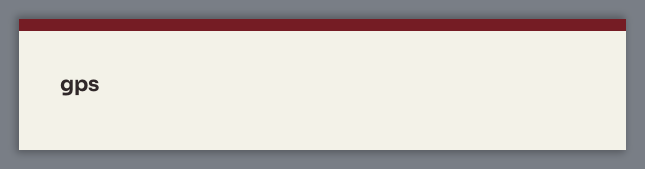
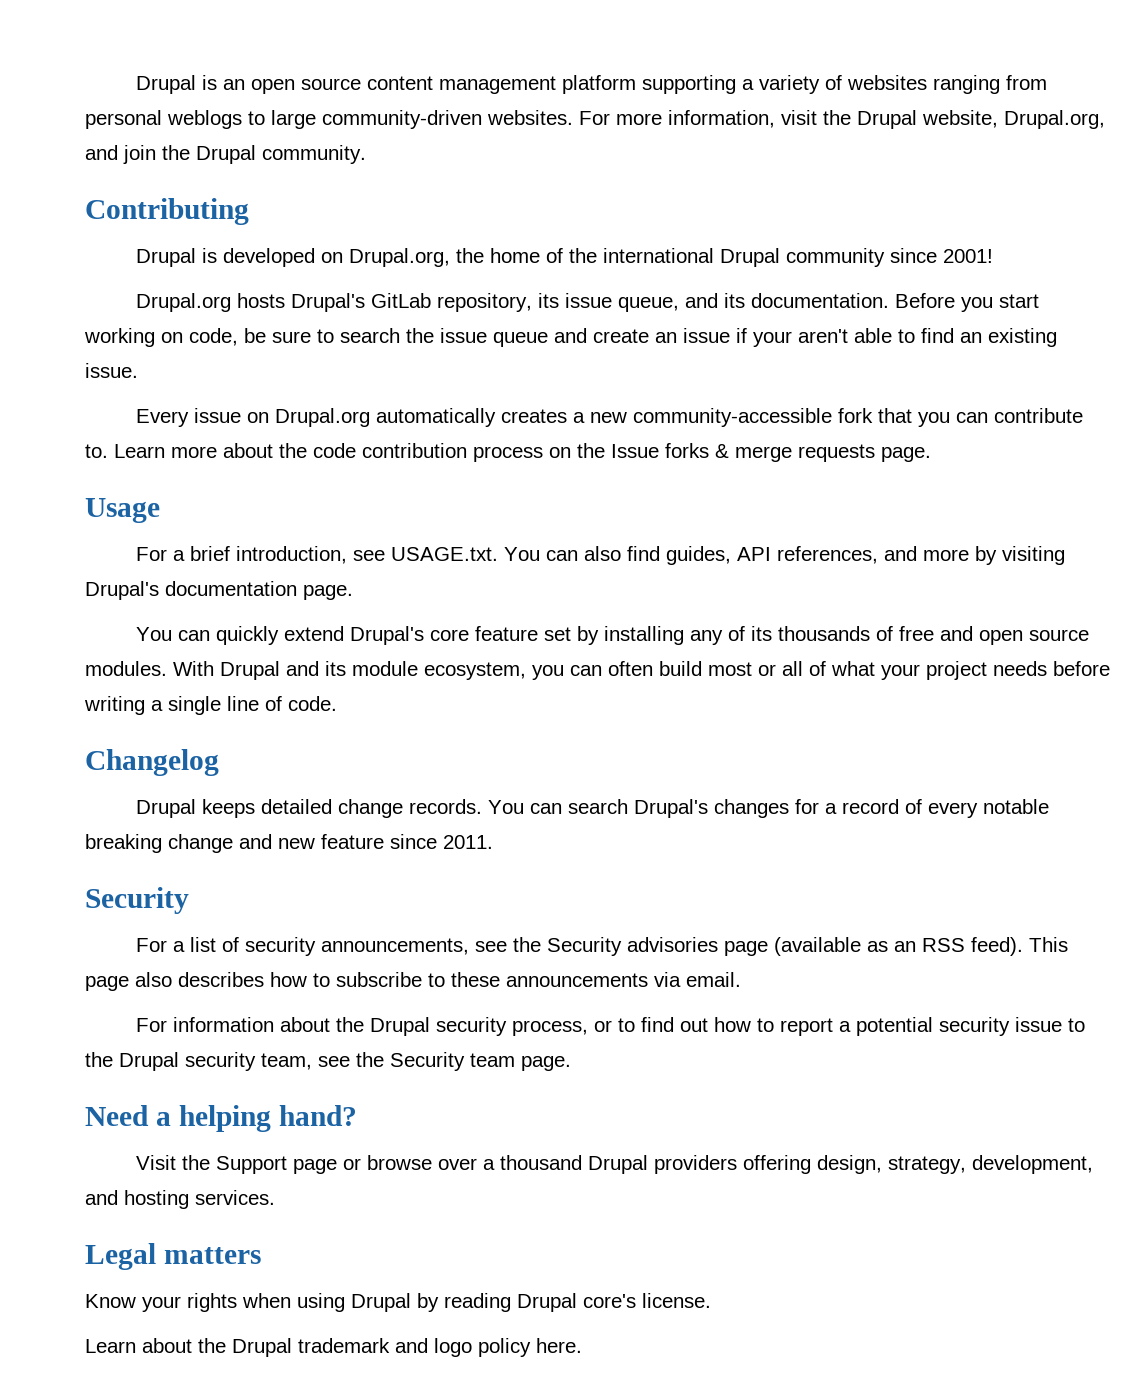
- gps
+ Drupal is an open source content management platform supporting a variety of websites ranging from personal weblogs to large community-driven websites. For more information, visit the Drupal website, Drupal.org, and join the Drupal community.
+ Contributing
+ Drupal is developed on Drupal.org, the home of the international Drupal community since 2001!
+ Drupal.org hosts Drupal's GitLab repository, its issue queue, and its documentation. Before you start working on code, be sure to search the issue queue and create an issue if your aren't able to find an existing issue.
+ Every issue on Drupal.org automatically creates a new community-accessible fork that you can contribute to. Learn more about the code contribution process on the Issue forks & merge requests page.
+ Usage
+ For a brief introduction, see USAGE.txt. You can also find guides, API references, and more by visiting Drupal's documentation page.
+ You can quickly extend Drupal's core feature set by installing any of its thousands of free and open source modules. With Drupal and its module ecosystem, you can often build most or all of what your project needs before writing a single line of code.
+ Changelog
+ Drupal keeps detailed change records. You can search Drupal's changes for a record of every notable breaking change and new feature since 2011.
+ Security
+ For a list of security announcements, see the Security advisories page (available as an RSS feed). This page also describes how to subscribe to these announcements via email.
+ For information about the Drupal security process, or to find out how to report a potential security issue to the Drupal security team, see the Security team page.
+ Need a helping hand?
+ Visit the Support page or browse over a thousand Drupal providers offering design, strategy, development, and hosting services.
+ Legal matters
+ Know your rights when using Drupal by reading Drupal core's license.
+ Learn about the Drupal trademark and logo policy here.

